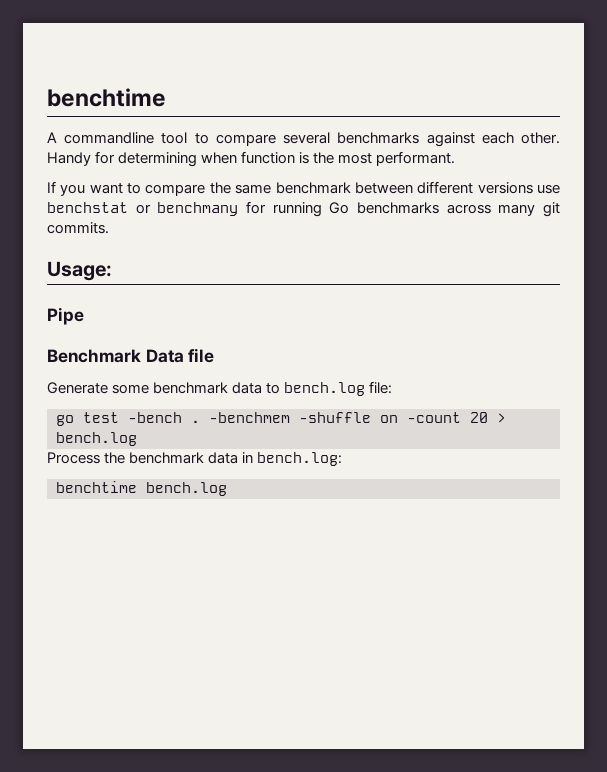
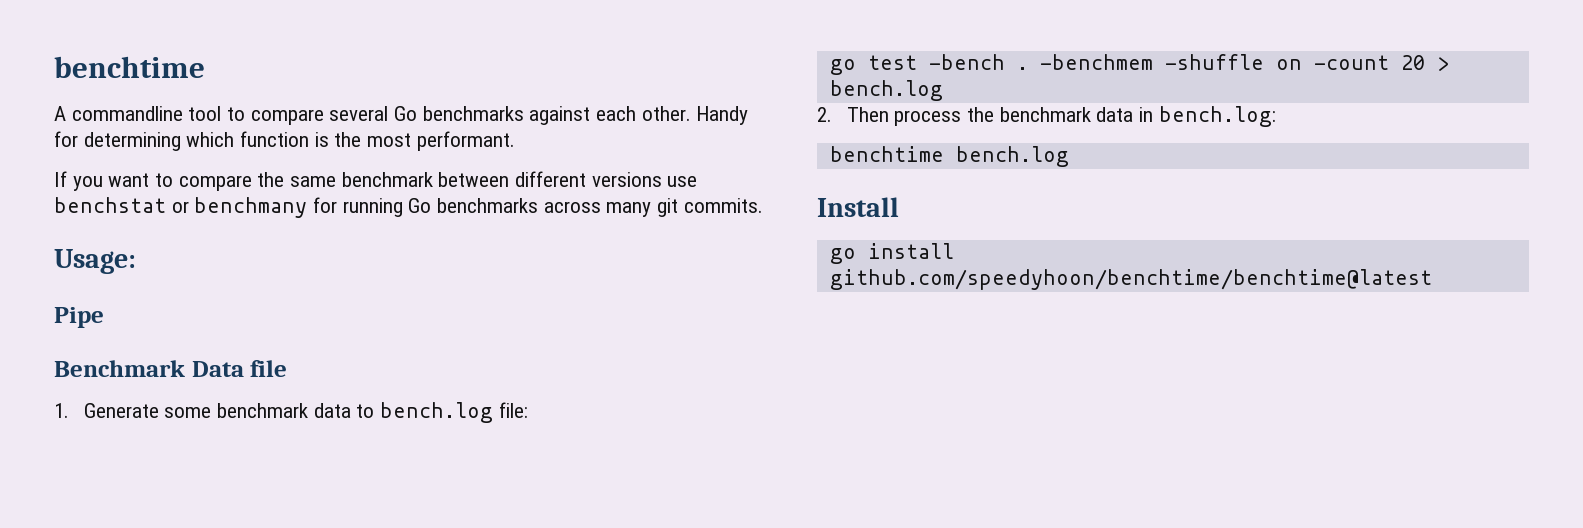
- A commandline tool to compare several benchmarks against each other.
+ A commandline tool to compare several Go benchmarks against each other.
- Handy for determining when function is the most performant.
+ Handy for determining which function is the most performant.
- Generate some benchmark data to bench.log file:
+ 1. Generate some benchmark data to bench.log file:
- Process the benchmark data in bench.log:
+ 2. Then process the benchmark data in bench.log:
+ Install
+ go install github.com/speedyhoon/benchtime/benchtime@latest

